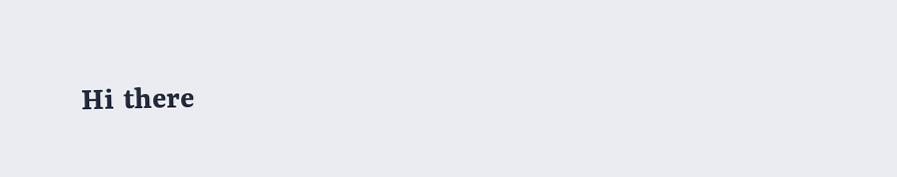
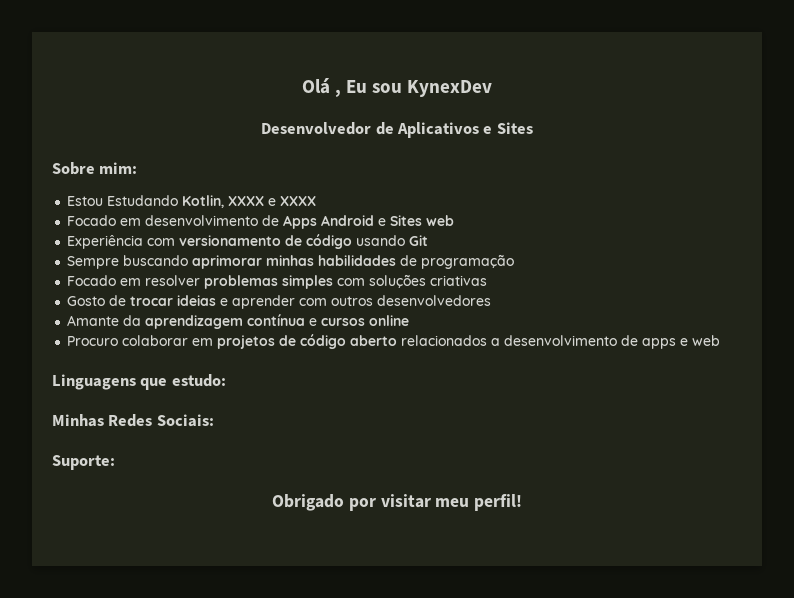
- Hi there
+ Olá , Eu sou KynexDev
+ Desenvolvedor de Aplicativos e Sites
+ Sobre mim:
+ Estou Estudando Kotlin, XXXX e XXXX
+ Focado em desenvolvimento de Apps Android e Sites web
+ Experiência com versionamento de código usando Git
+ Sempre buscando aprimorar minhas habilidades de programação
+ Focado em resolver problemas simples com soluções criativas
+ Gosto de trocar ideias e aprender com outros desenvolvedores
+ Amante da aprendizagem contínua e cursos online
+ Procuro colaborar em projetos de código aberto relacionados a desenvolvimento de apps e web
+ Linguagens que estudo:
+ Minhas Redes Sociais:
+ Suporte:
+ Obrigado por visitar meu perfil!

